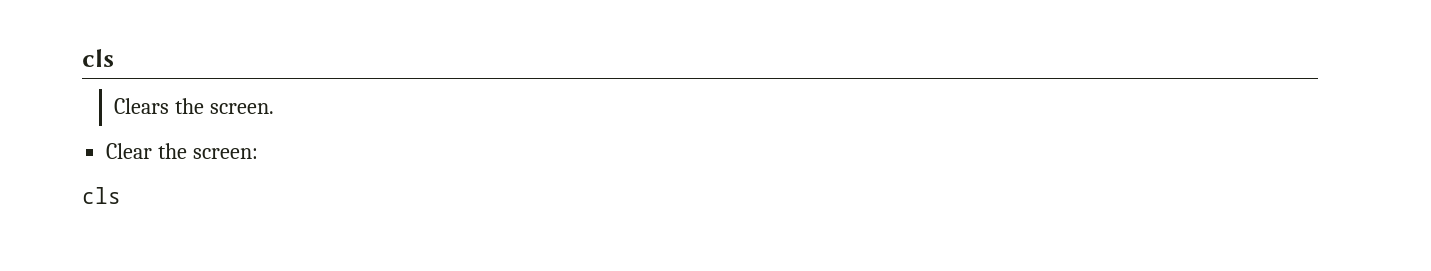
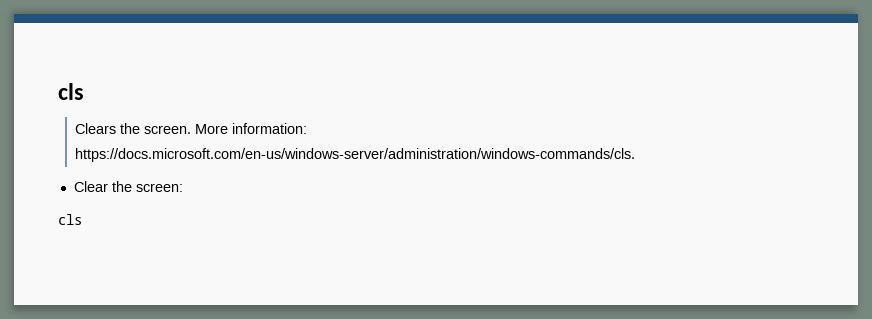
+ More information: https://docs.microsoft.com/en-us/windows-server/administration/windows-commands/cls.

